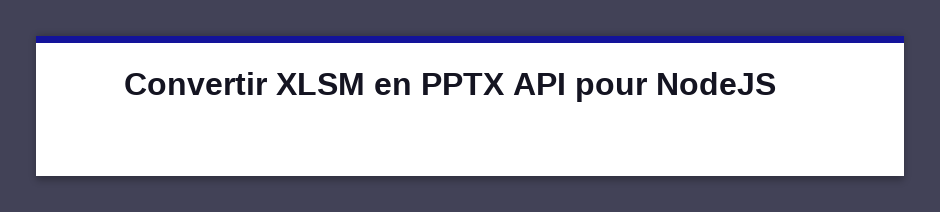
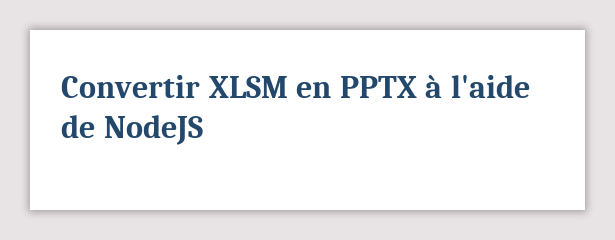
- Convertir XLSM en PPTX API pour NodeJS
+ Convertir XLSM en PPTX à l'aide de NodeJS

